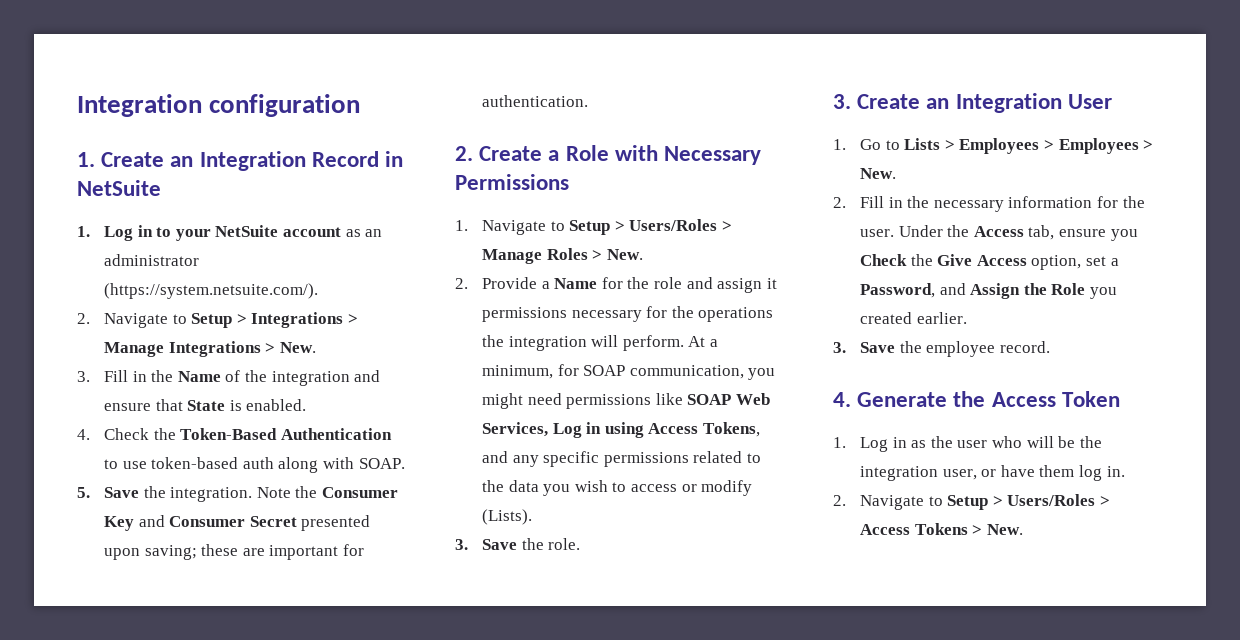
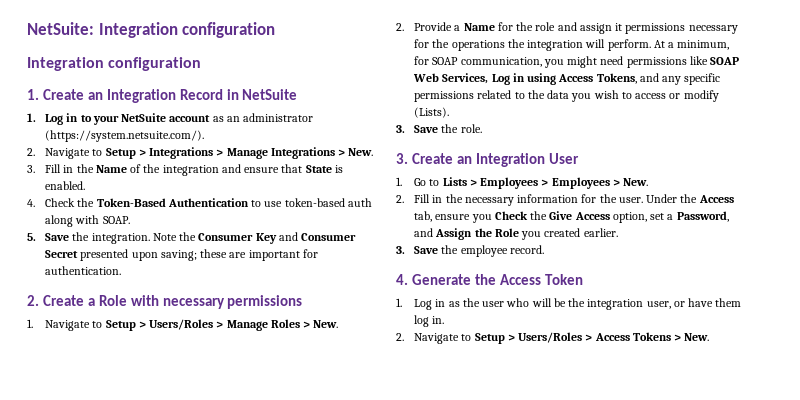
+ NetSuite: Integration configuration
- 2. Create a Role with Necessary Permissions
+ 2. Create a Role with necessary permissions

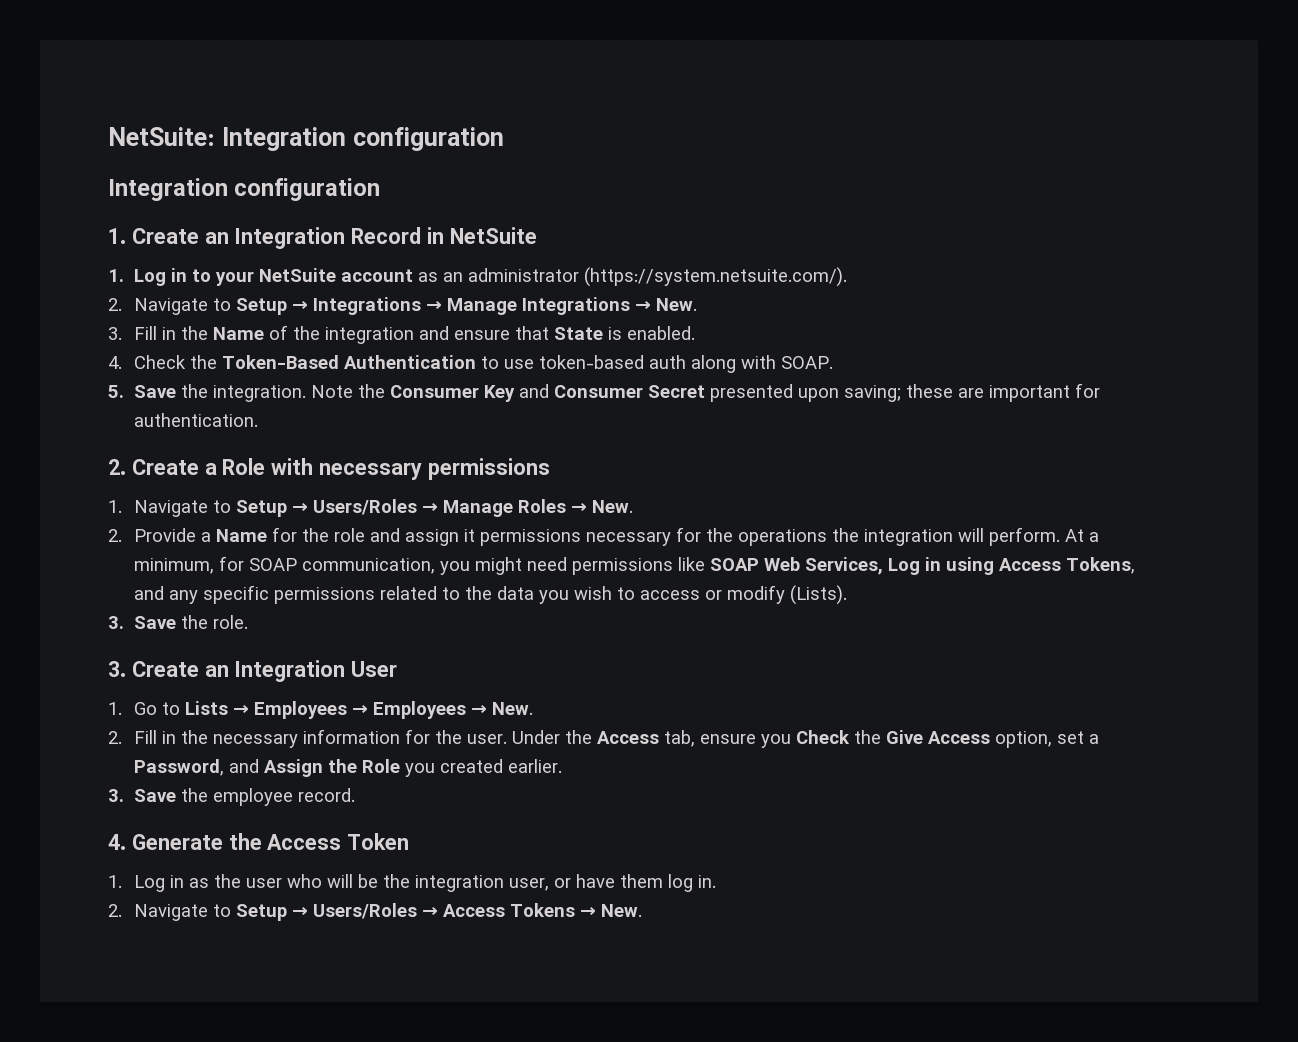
- 2. Navigate to Setup > Integrations > Manage Integrations > New.
+ 2. Navigate to Setup → Integrations → Manage Integrations → New.
- 1. Navigate to Setup > Users/Roles > Manage Roles > New.
+ 1. Navigate to Setup → Users/Roles → Manage Roles → New.
- 1. Go to Lists > Employees > Employees > New.
+ 1. Go to Lists → Employees → Employees → New.
- 2. Navigate to Setup > Users/Roles > Access Tokens > New.
+ 2. Navigate to Setup → Users/Roles → Access Tokens → New.

